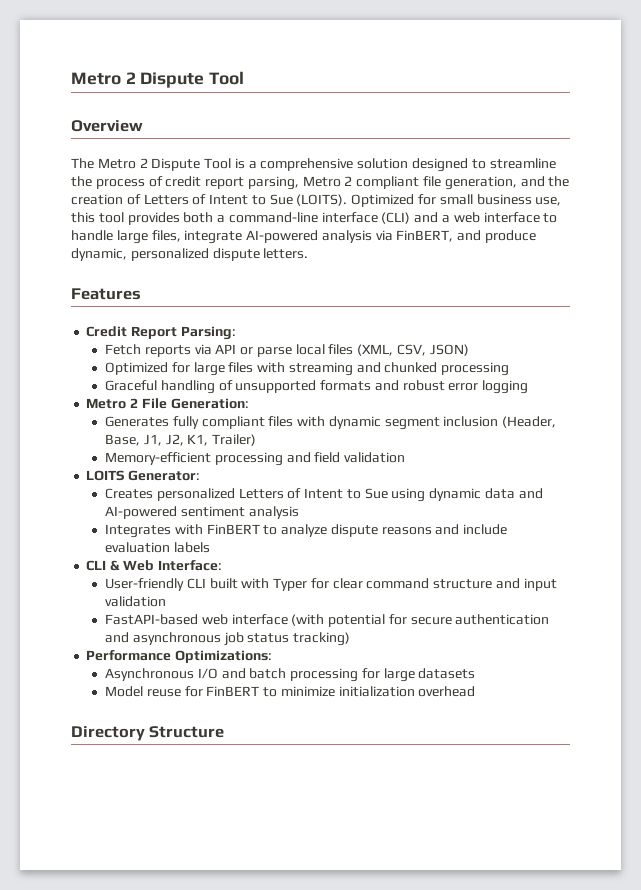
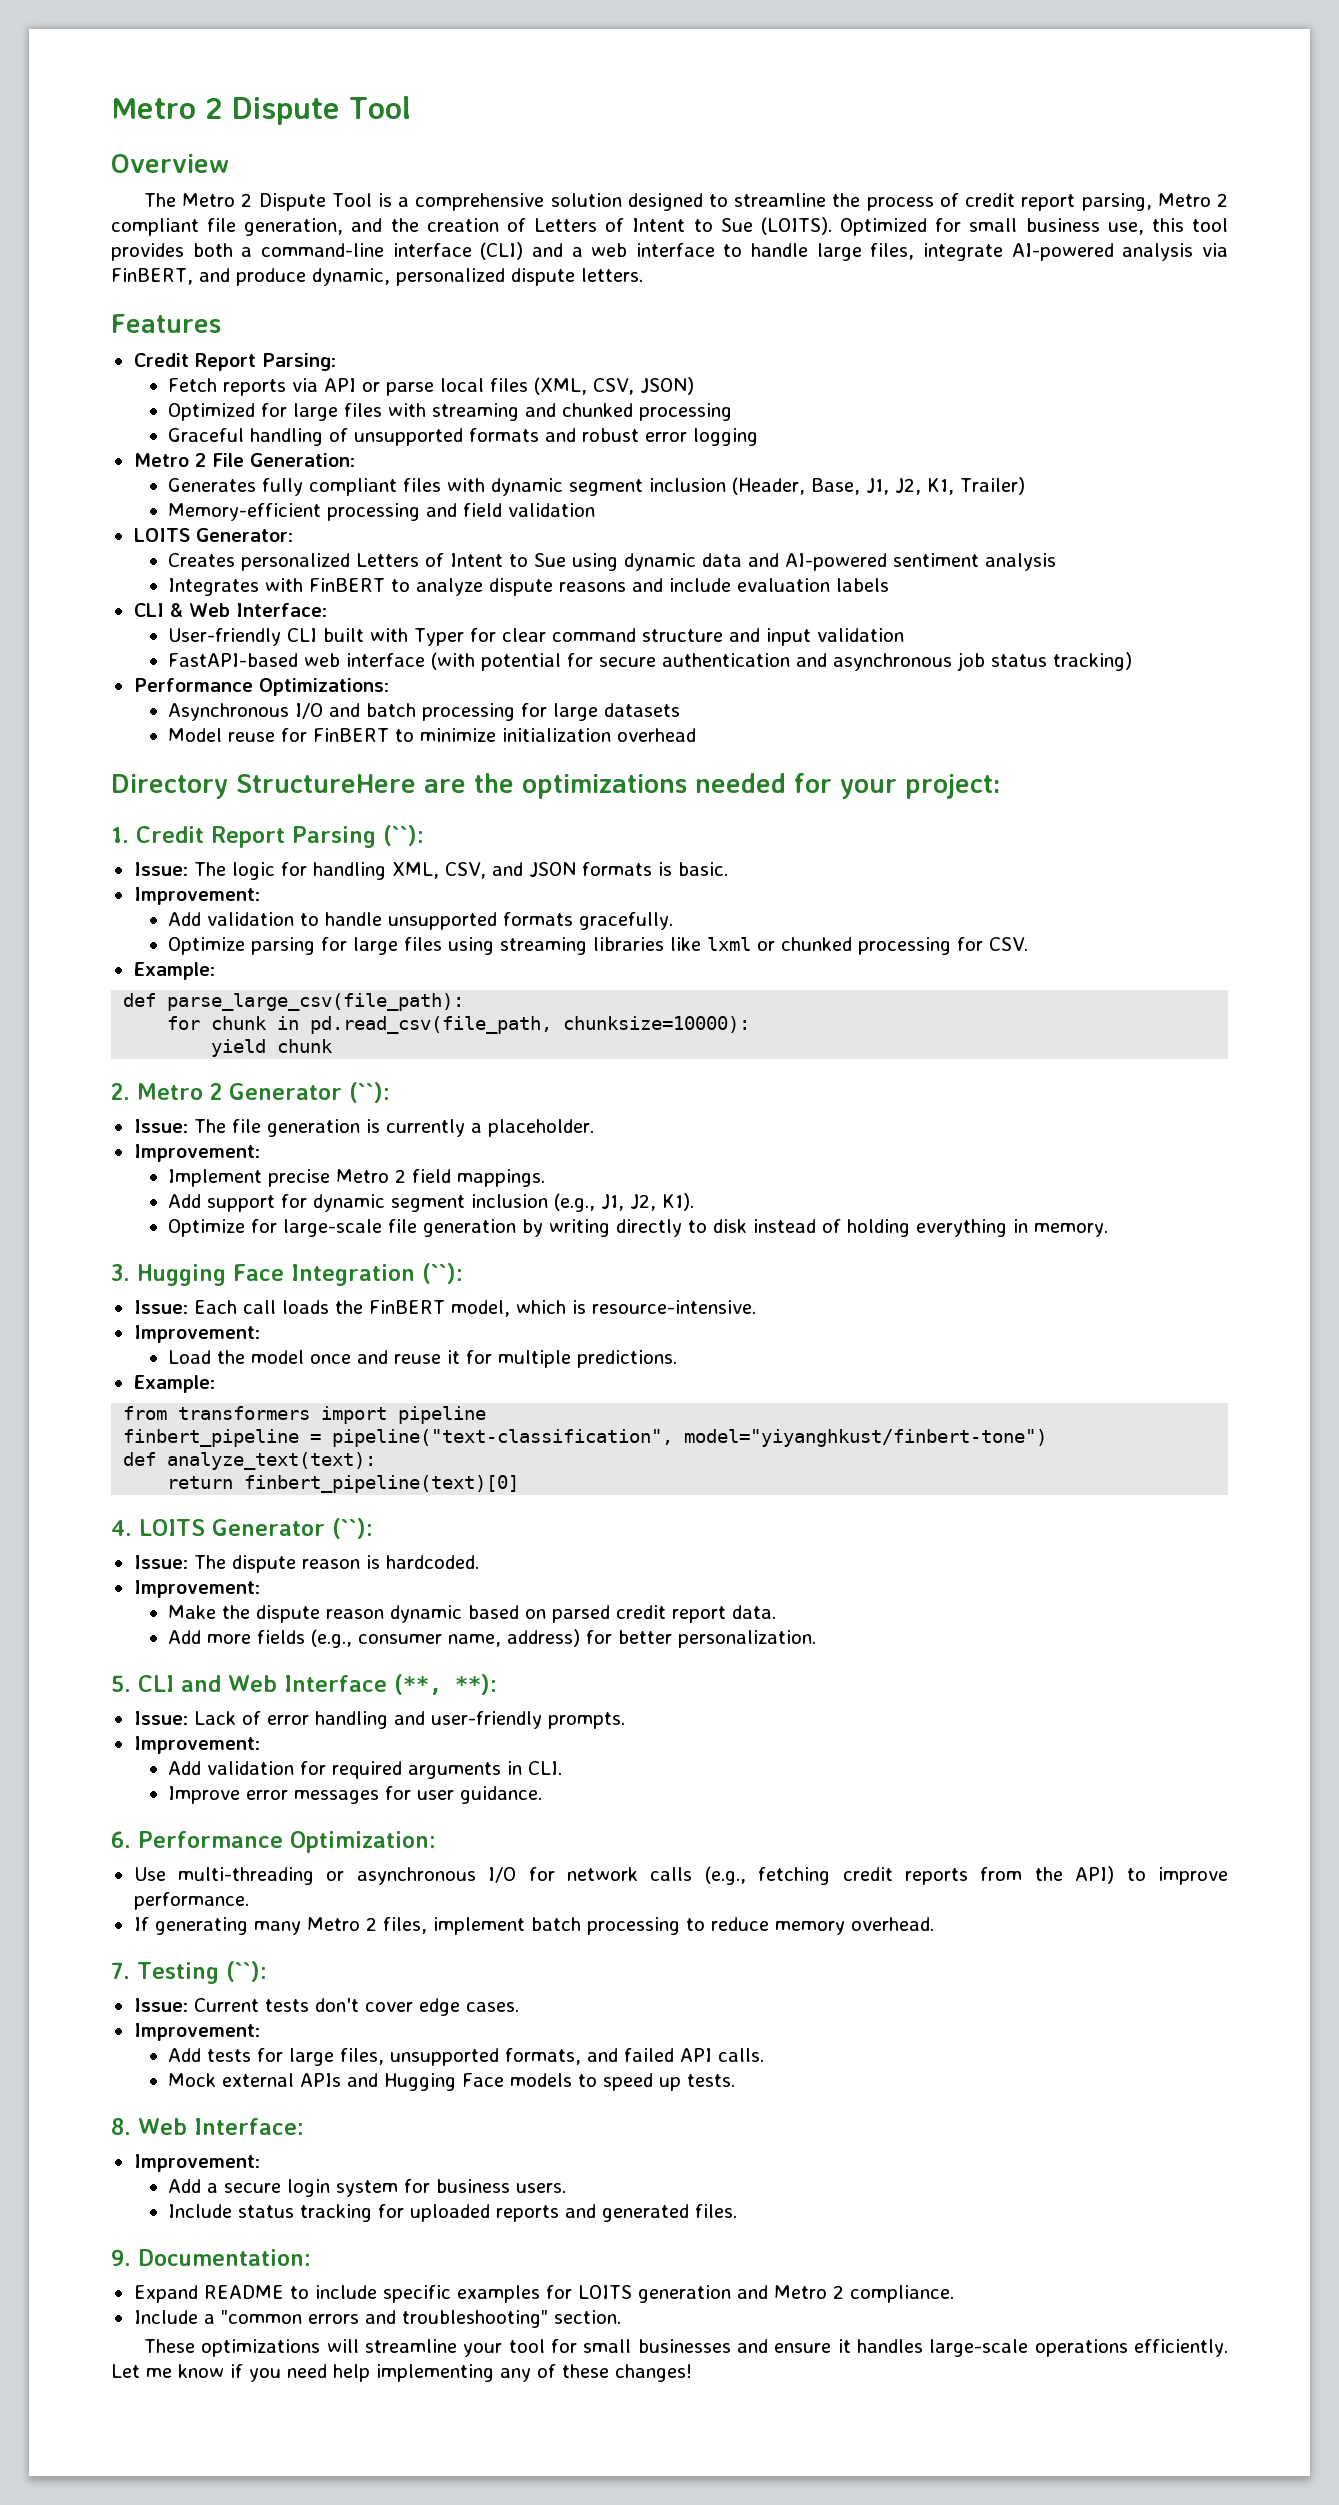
- Directory Structure
+ Directory StructureHere are the optimizations needed for your project:
+ 1. Credit Report Parsing (``):
+ Issue: The logic for handling XML, CSV, and JSON formats is basic.
+ Improvement:
+ Add validation to handle unsupported formats gracefully.
+ Optimize parsing for large files using streaming libraries like lxml or chunked processing for CSV.
+ Example:
+ def parse_large_csv(file_path):
+ for chunk in pd.read_csv(file_path, chunksize=10000):
+ yield chunk
+ 2. Metro 2 Generator (``):
+ Issue: The file generation is currently a placeholder.
+ Improvement:
+ Implement precise Metro 2 field mappings.
+ Add support for dynamic segment inclusion (e.g., J1, J2, K1).
+ Optimize for large-scale file generation by writing directly to disk instead of holding everything in memory.
+ 3. Hugging Face Integration (``):
+ Issue: Each call loads the FinBERT model, which is resource-intensive.
+ Improvement:
+ Load the model once and reuse it for multiple predictions.
+ Example:
+ from transformers import pipeline
+ finbert_pipeline = pipeline("text-classification", model="yiyanghkust/finbert-tone")
+ def analyze_text(text):
+ return finbert_pipeline(text)[0]
+ 4. LOITS Generator (``):
+ Issue: The dispute reason is hardcoded.
+ Improvement:
+ Make the dispute reason dynamic based on parsed credit report data.
+ Add more fields (e.g., consumer name, address) for better personalization.
+ 5. CLI and Web Interface (**, **):
+ Issue: Lack of error handling and user-friendly prompts.
+ Improvement:
+ Add validation for required arguments in CLI.
+ Improve error messages for user guidance.
+ 6. Performance Optimization:
+ Use multi-threading or asynchronous I/O for network calls (e.g., fetching credit reports from the API) to improve performance.
+ If generating many Metro 2 files, implement batch processing to reduce memory overhead.
+ 7. Testing (``):
+ Issue: Current tests don't cover edge cases.
+ Improvement:
+ Add tests for large files, unsupported formats, and failed API calls.
+ Mock external APIs and Hugging Face models to speed up tests.
+ 8. Web Interface:
+ Improvement:
+ Add a secure login system for business users.
+ Include status tracking for uploaded reports and generated files.
+ 9. Documentation:
+ Expand README to include specific examples for LOITS generation and Metro 2 compliance.
+ Include a "common errors and troubleshooting" section.
+ These optimizations will streamline your tool for small businesses and ensure it handles large-scale operations efficiently. Let me know if you need help implementing any of these changes!

